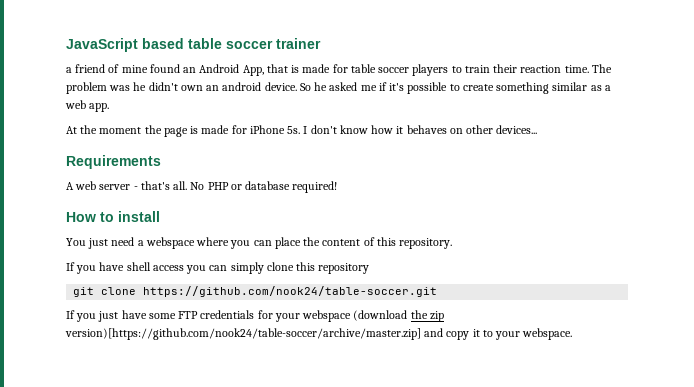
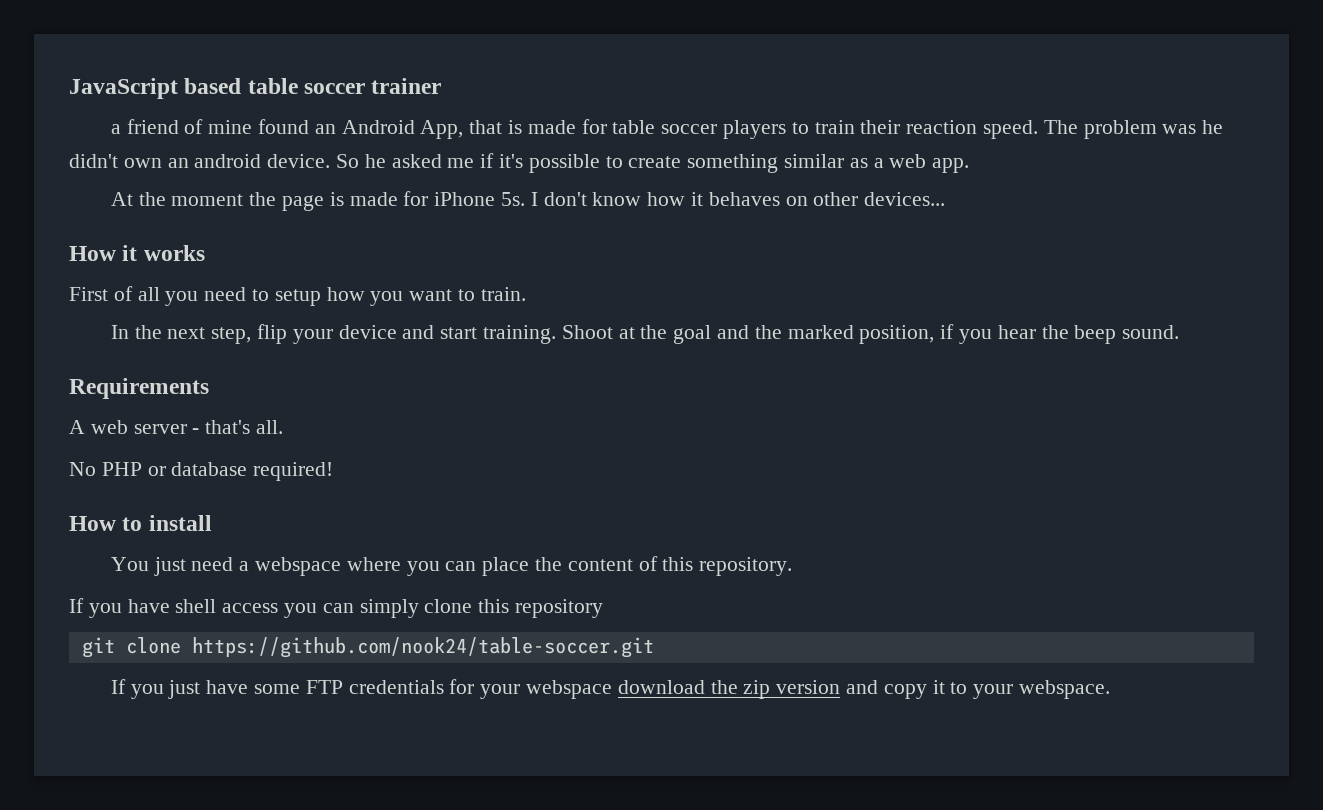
- a friend of mine found an Android App, that is made for table soccer players to train their reaction time.
+ a friend of mine found an Android App, that is made for table soccer players to train their reaction speed.
+ How it works
+ First of all you need to setup how you want to train.
+ In the next step, flip your device and start training. Shoot at the goal and the marked position, if you hear the beep sound.
- A web server - that's all. No PHP or database required!
+ A web server - that's all.
+ No PHP or database required!
- If you just have some FTP credentials for your webspace (download the zip version)[https://github.com/nook24/table-soccer/archive/master.zip] and copy it to your webspace.
+ If you just have some FTP credentials for your webspace download the zip version and copy it to your webspace.

